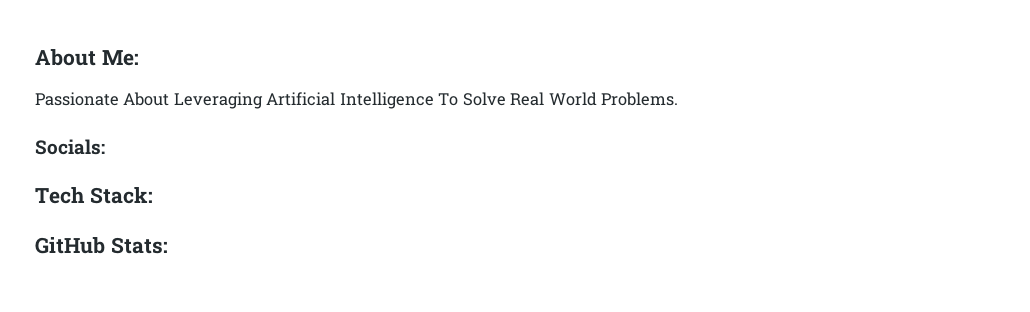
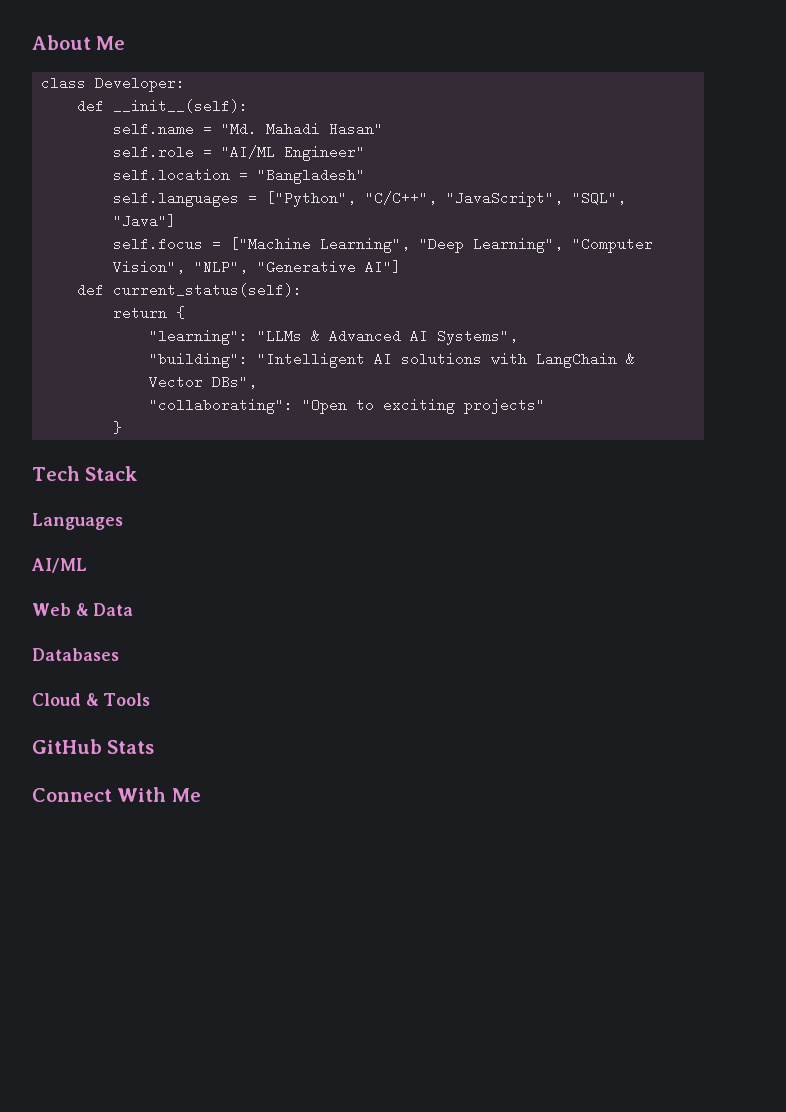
- About Me:
- Passionate About Leveraging Artificial Intelligence To Solve Real World Problems.
- Socials:
- Tech Stack:
- GitHub Stats:
+ About Me
+ class Developer:
+ def __init__(self):
+ self.name = "Md. Mahadi Hasan"
+ self.role = "AI/ML Engineer"
+ self.location = "Bangladesh"
+ self.languages = ["Python", "C/C++", "JavaScript", "SQL", "Java"]
+ self.focus = ["Machine Learning", "Deep Learning", "Computer Vision", "NLP", "Generative AI"]
+ def current_status(self):
+ return {
+ "learning": "LLMs & Advanced AI Systems",
+ "building": "Intelligent AI solutions with LangChain & Vector DBs",
+ "collaborating": "Open to exciting projects"
+ }
+ Tech Stack
+ Languages
+ AI/ML
+ Web & Data
+ Databases
+ Cloud & Tools
+ GitHub Stats
+ Connect With Me

